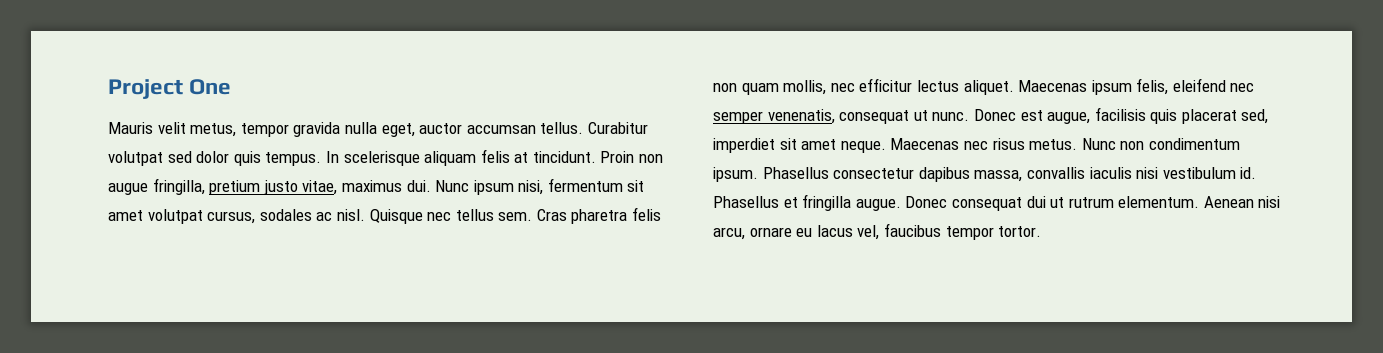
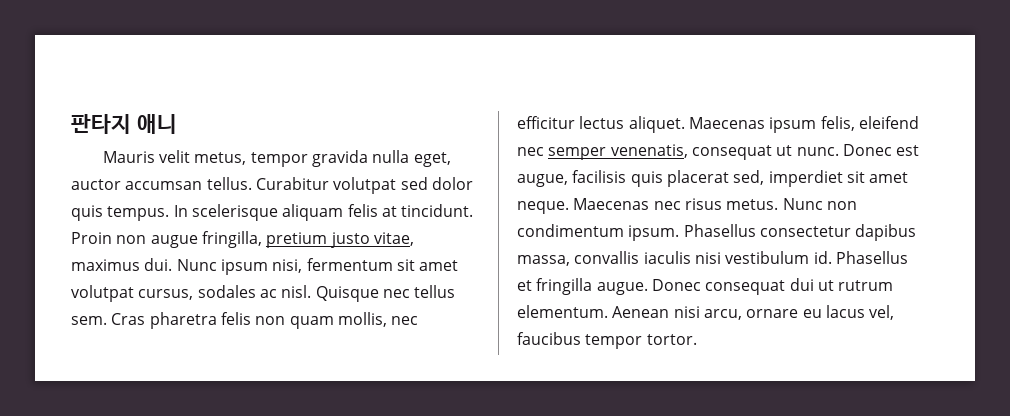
- Project One
+ 판타지 애니

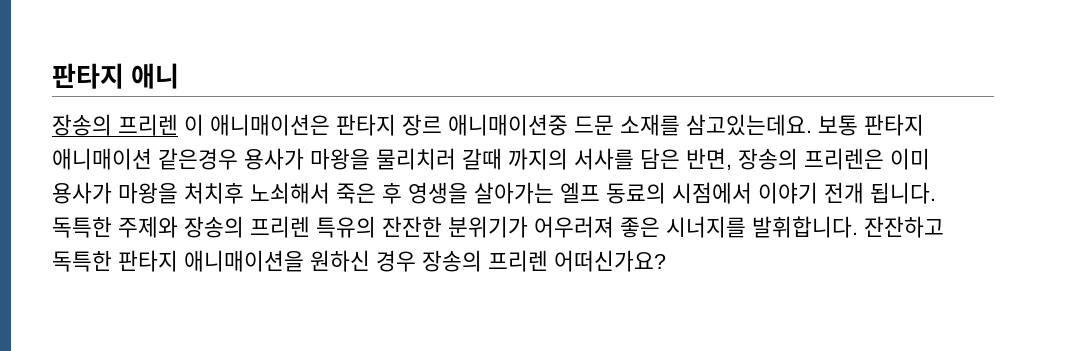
- Mauris velit metus, tempor gravida nulla eget, auctor accumsan tellus. Curabitur volutpat sed dolor quis tempus. In scelerisque aliquam felis at tincidunt. Proin non augue fringilla, pretium justo vitae, maximus dui. Nunc ipsum nisi, fermentum sit amet volutpat cursus, sodales ac nisl. Quisque nec tellus sem. Cras pharetra felis non quam mollis, nec efficitur lectus aliquet. Maecenas ipsum felis, eleifend nec semper venenatis, consequat ut nunc. Donec est augue, facilisis quis placerat sed, imperdiet sit amet neque. Maecenas nec risus metus. Nunc non condimentum ipsum. Phasellus consectetur dapibus massa, convallis iaculis nisi vestibulum id. Phasellus et fringilla augue. Donec consequat dui ut rutrum elementum. Aenean nisi arcu, ornare eu lacus vel, faucibus tempor tortor.
+ 장송의 프리렌 이 애니매이션은 판타지 장르 애니매이션중 드문 소재를 삼고있는데요. 보통 판타지 애니매이션 같은경우 용사가 마왕을 물리치러 갈때 까지의 서사를 담은 반면, 장송의 프리렌은 이미 용사가 마왕을 처치후 노쇠해서 죽은 후 영생을 살아가는 엘프 동료의 시점에서 이야기 전개 됩니다. 독특한 주제와 장송의 프리렌 특유의 잔잔한 분위기가 어우러져 좋은 시너지를 발휘합니다. 잔잔하고 독특한 판타지 애니매이션을 원하신 경우 장송의 프리렌 어떠신가요?

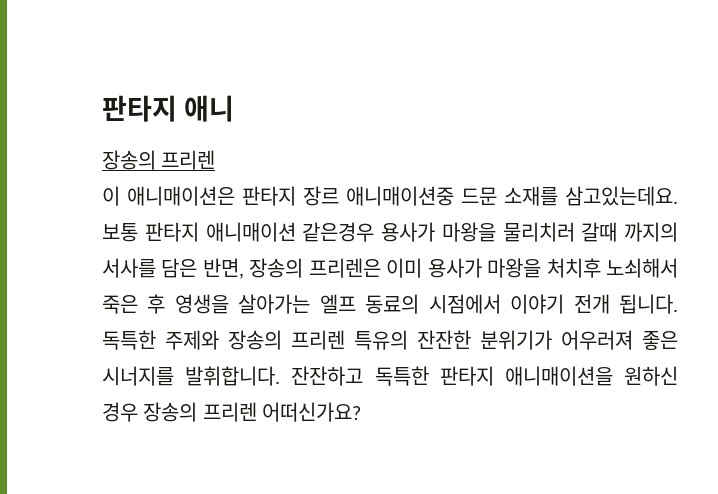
  판타지 애니
- 장송의 프리렌 이 애니매이션은 판타지 장르 애니매이션중 드문 소재를 삼고있는데요.
+ 장송의 프리렌
+ 이 애니매이션은 판타지 장르 애니매이션중 드문 소재를 삼고있는데요.

